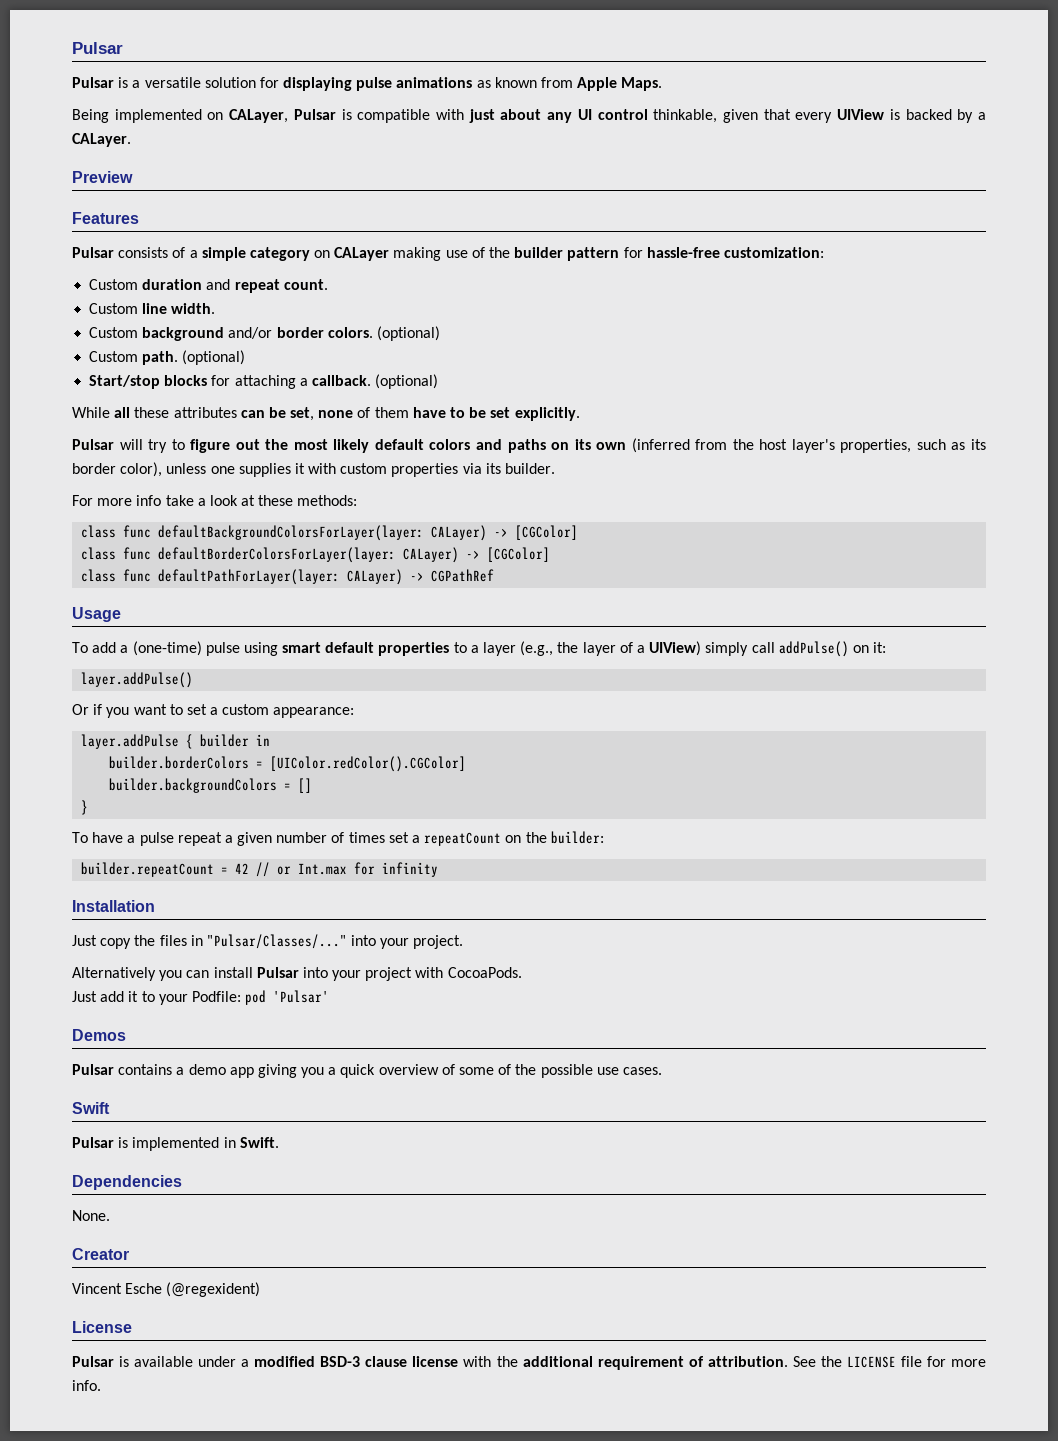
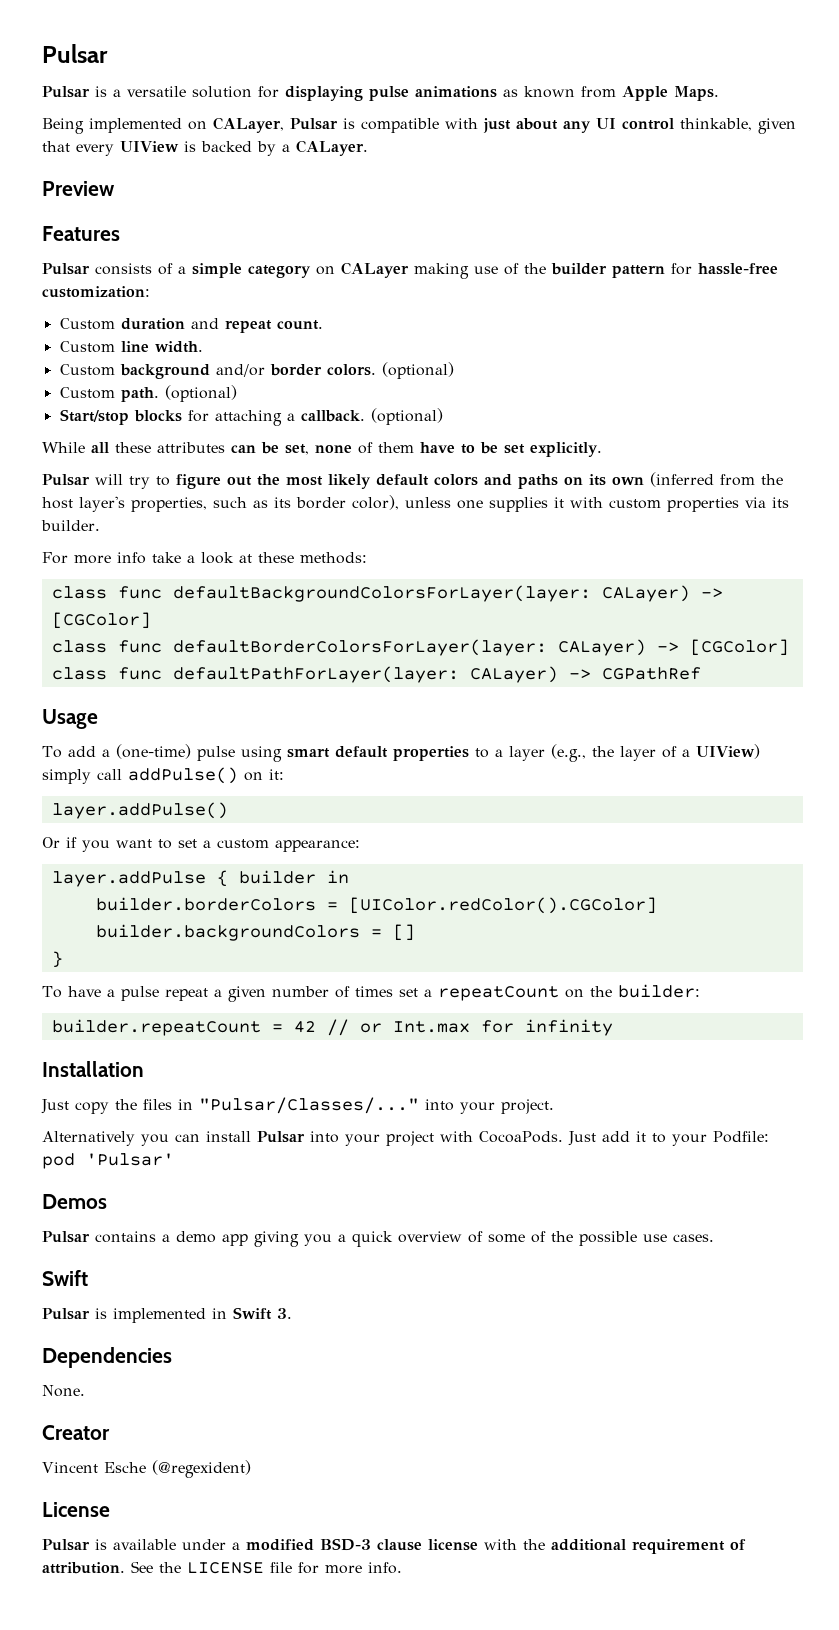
- Alternatively you can install Pulsar into your project with CocoaPods.
- Just add it to your Podfile: pod 'Pulsar'
+ Alternatively you can install Pulsar into your project with CocoaPods. Just add it to your Podfile: pod 'Pulsar'
- Pulsar is implemented in Swift.
+ Pulsar is implemented in Swift 3.

